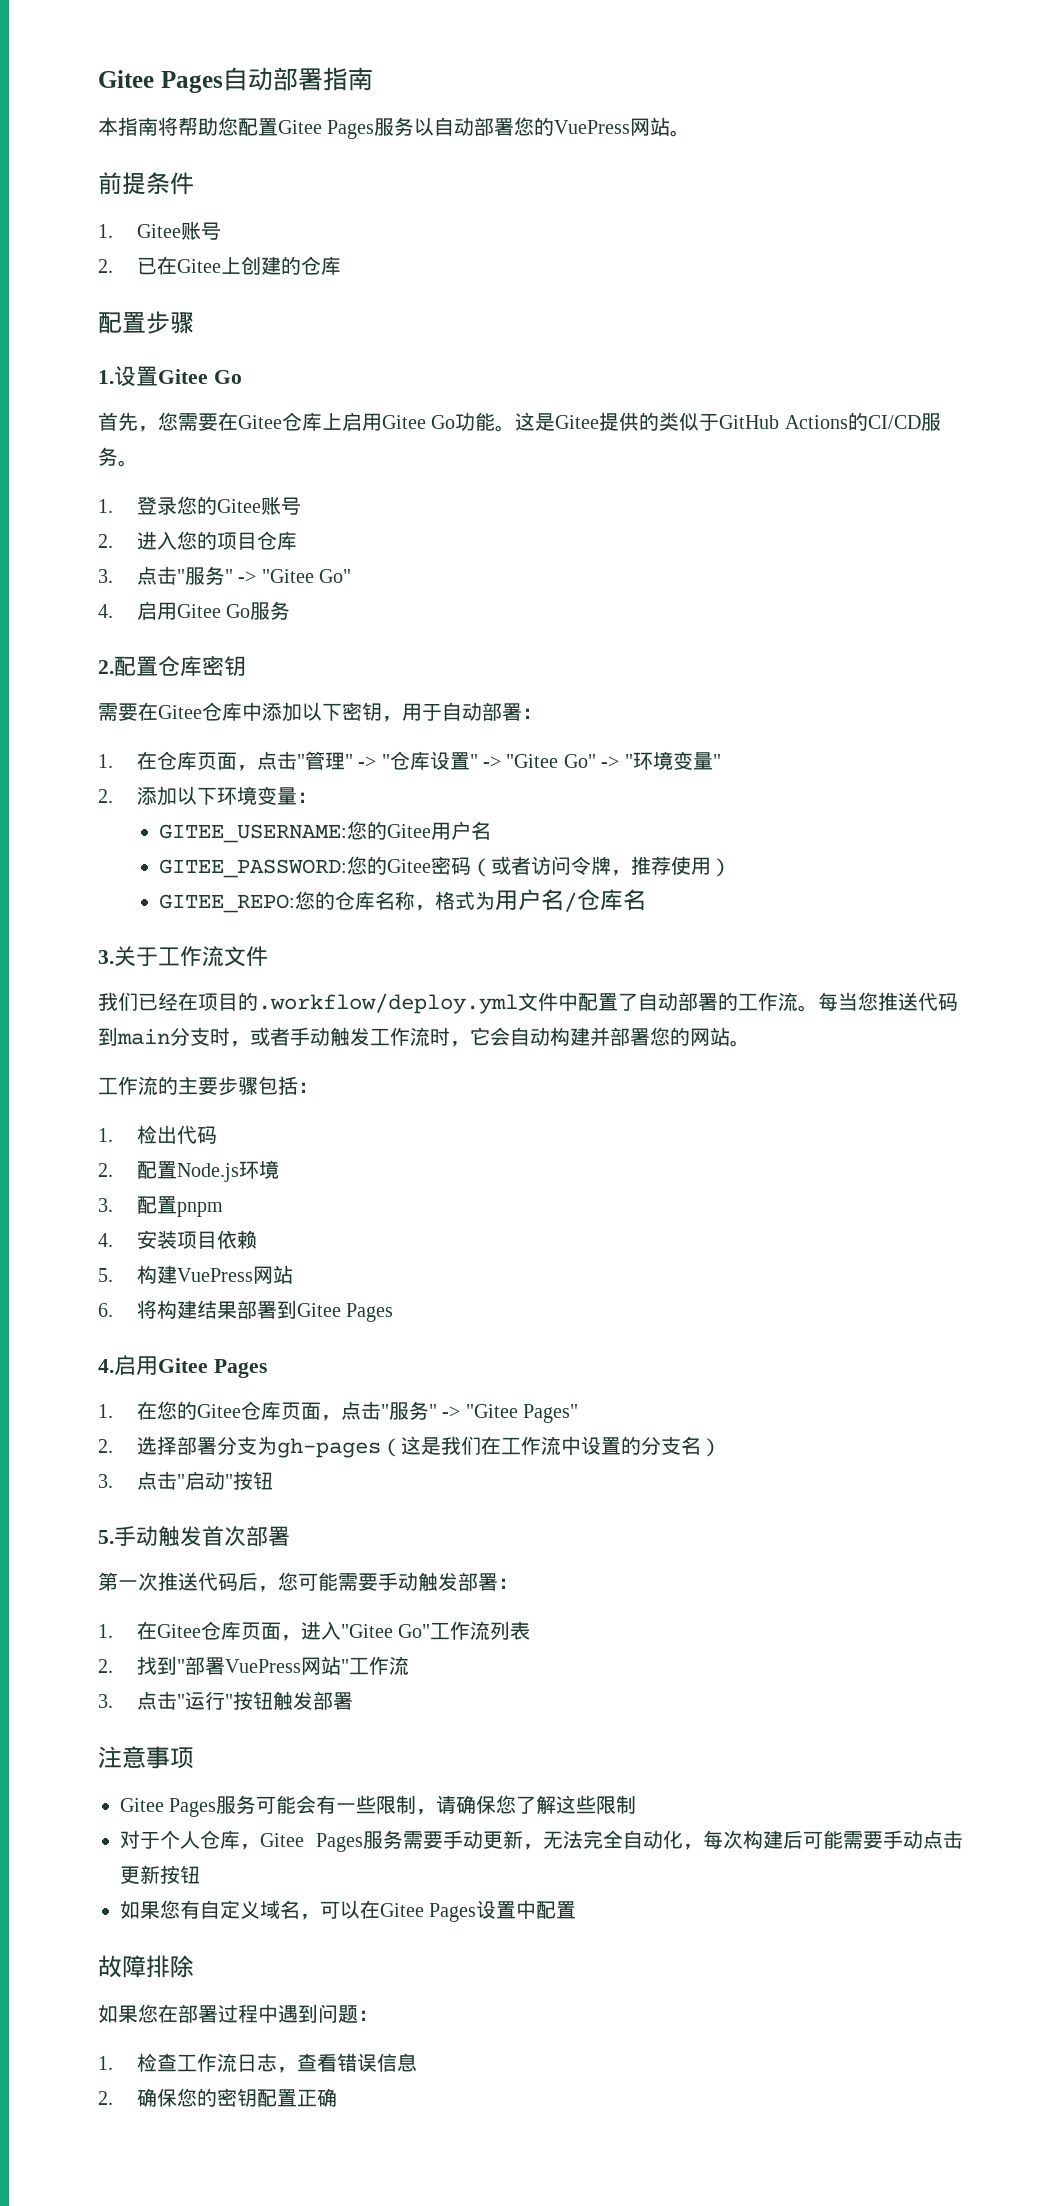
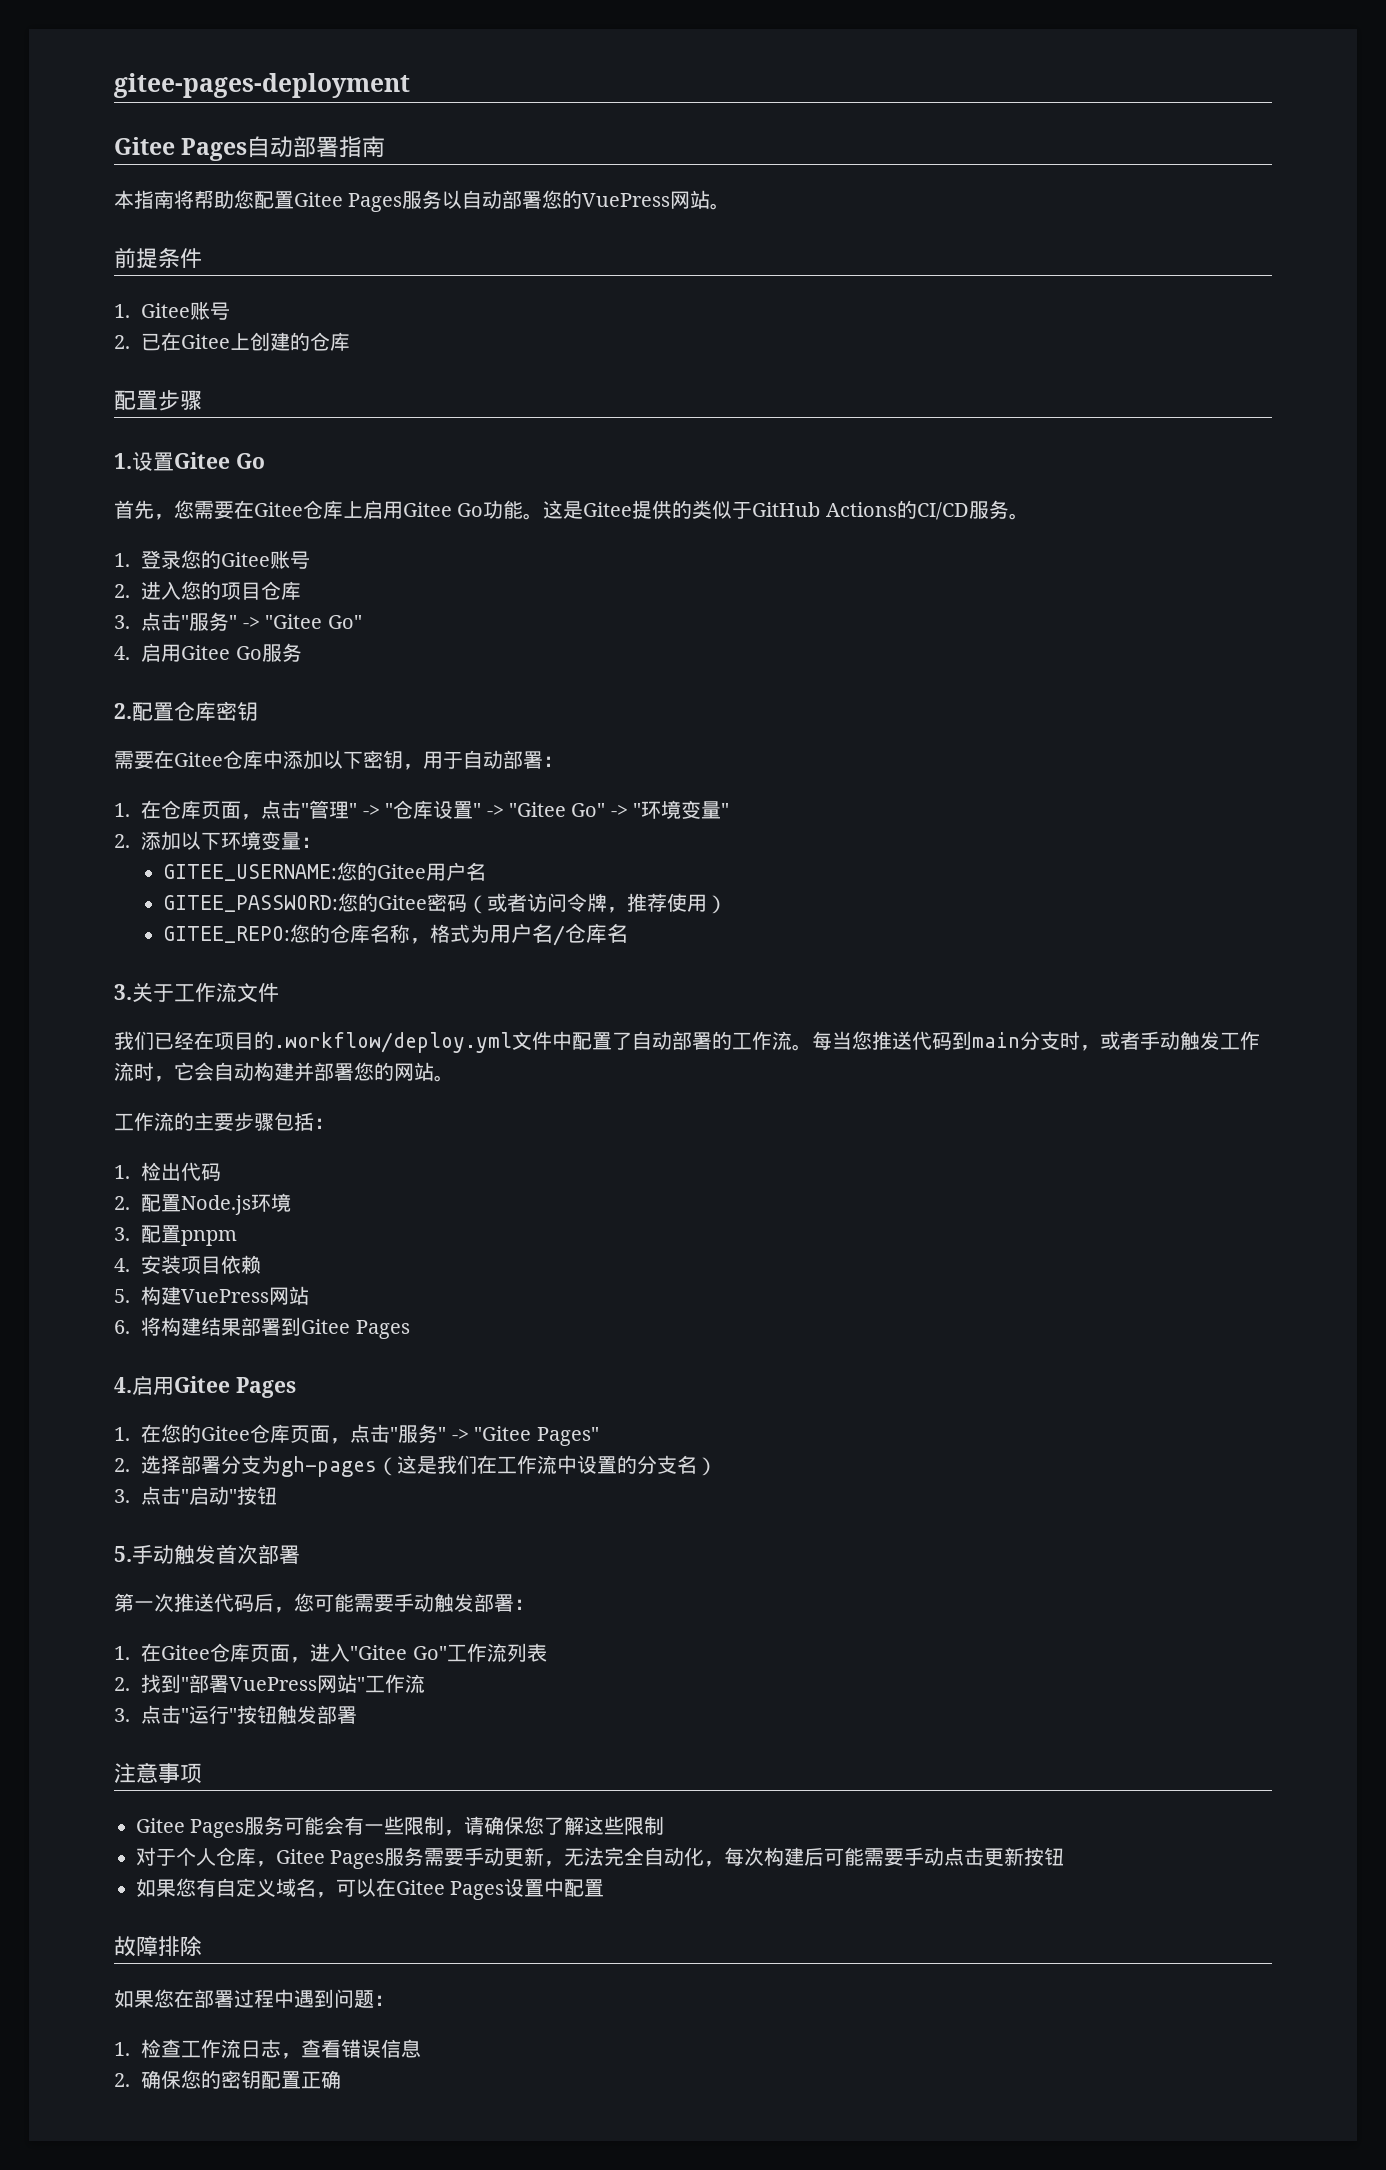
+ gitee-pages-deployment

